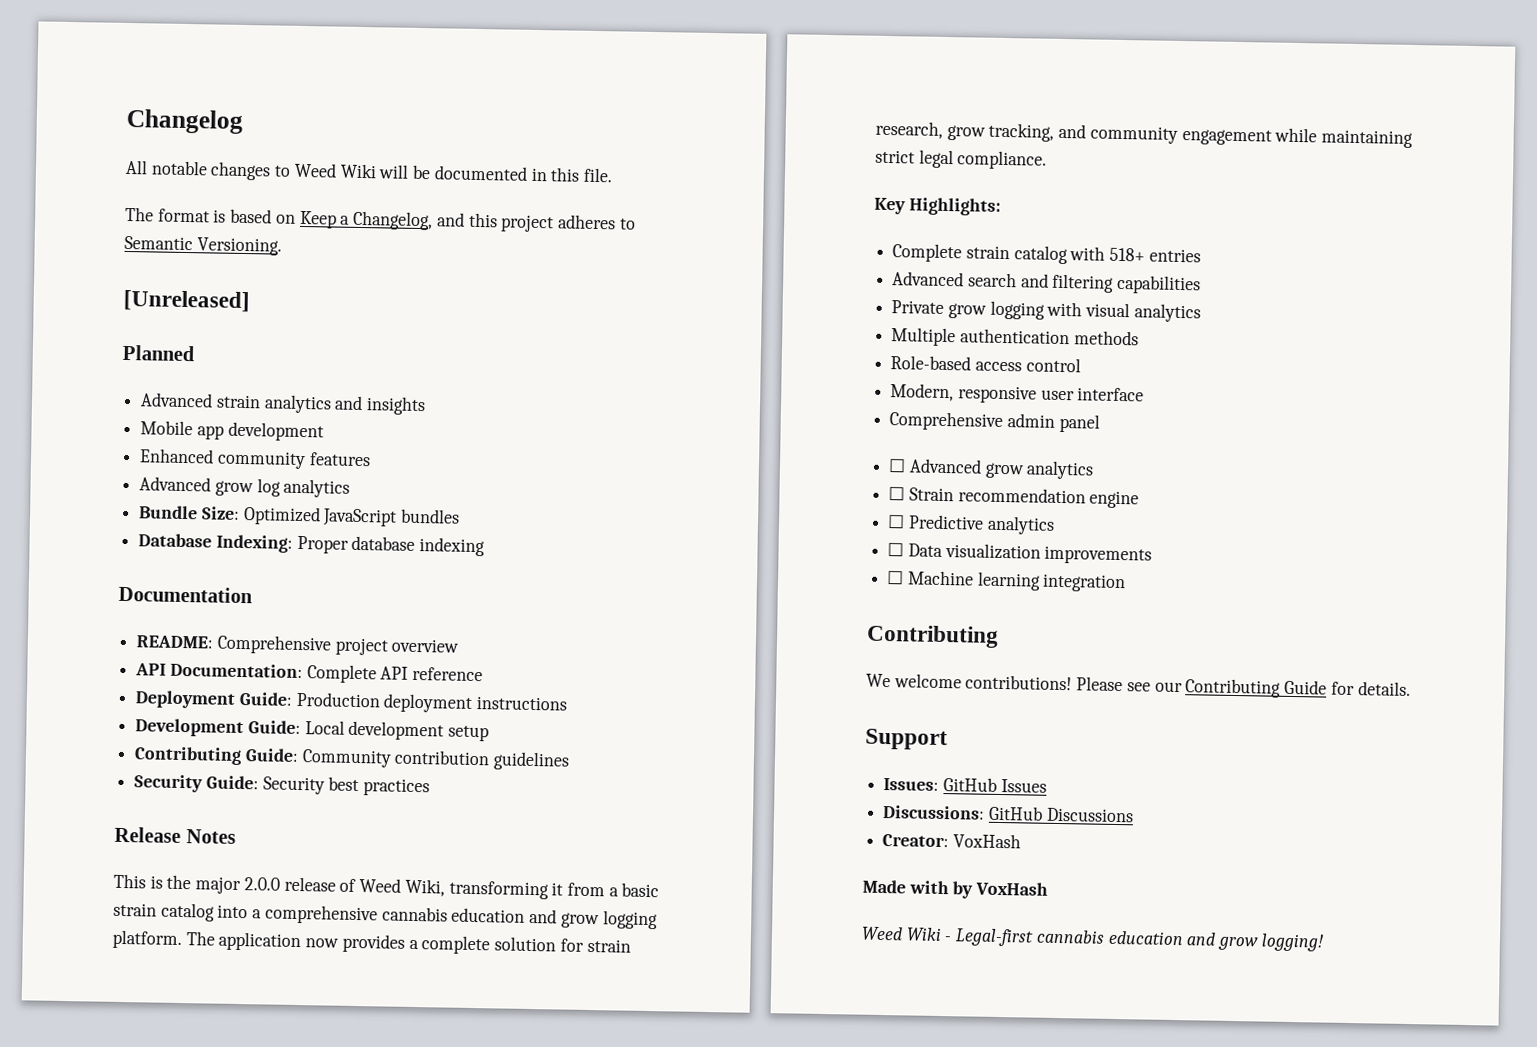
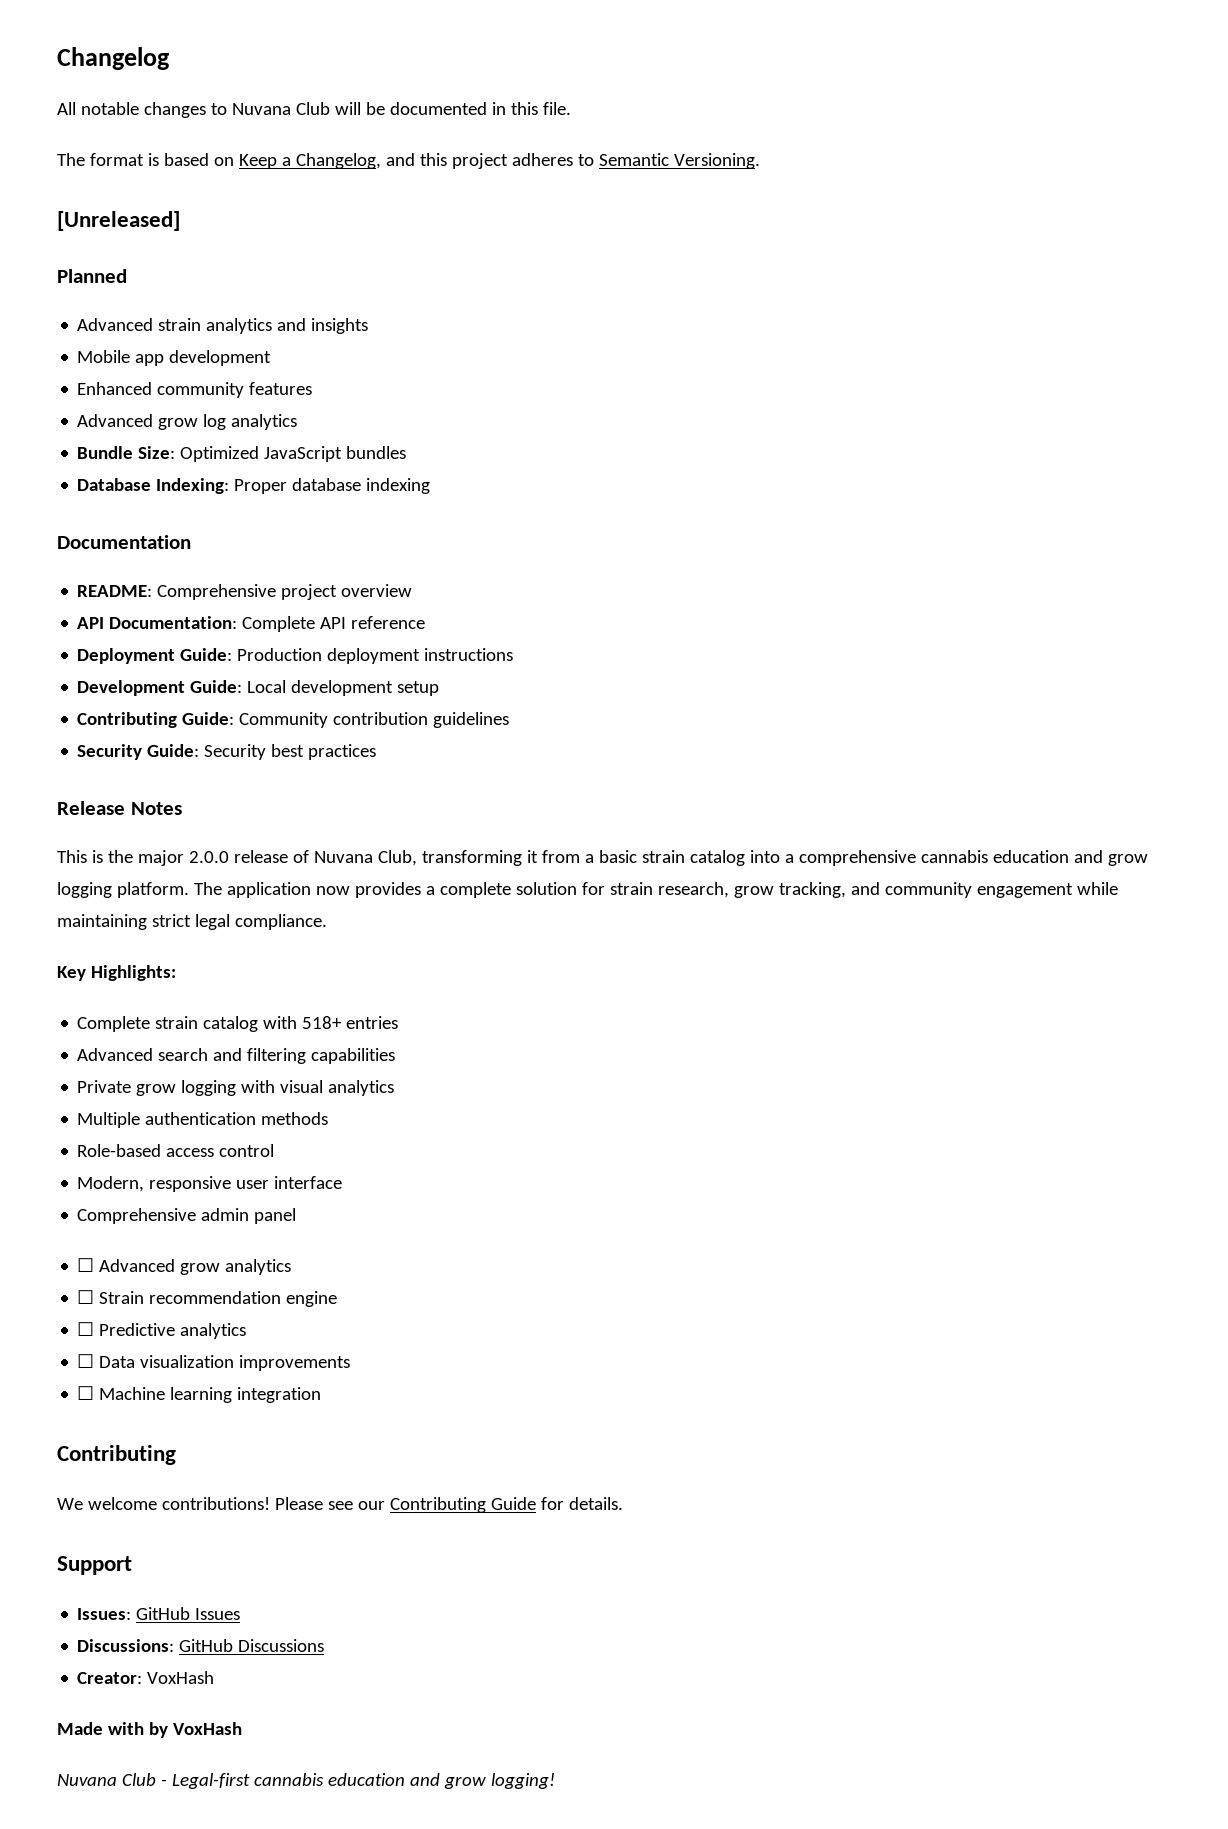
- All notable changes to Weed Wiki will be documented in this file.
+ All notable changes to Nuvana Club will be documented in this file.
- This is the major 2.0.0 release of Weed Wiki, transforming it from a basic strain catalog into a comprehensive cannabis education and grow logging platform.
+ This is the major 2.0.0 release of Nuvana Club, transforming it from a basic strain catalog into a comprehensive cannabis education and grow logging platform.
- Weed Wiki - Legal-first cannabis education and grow logging!
+ Nuvana Club - Legal-first cannabis education and grow logging!

